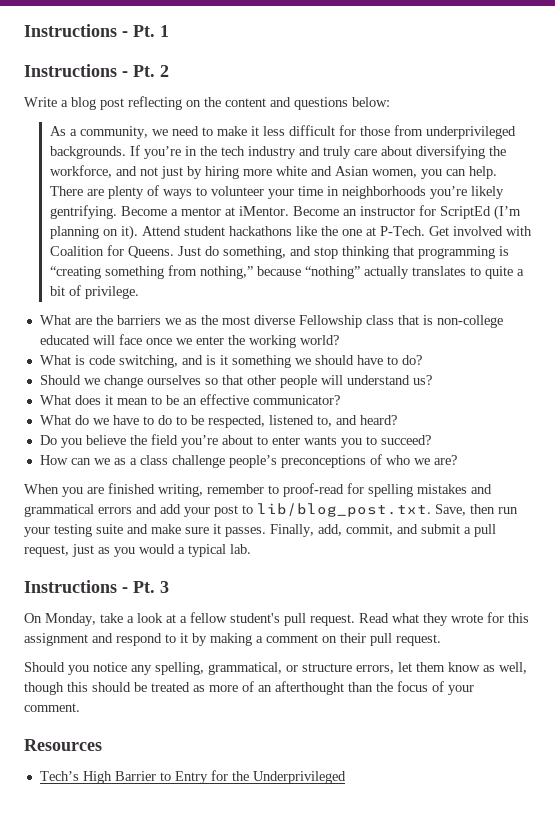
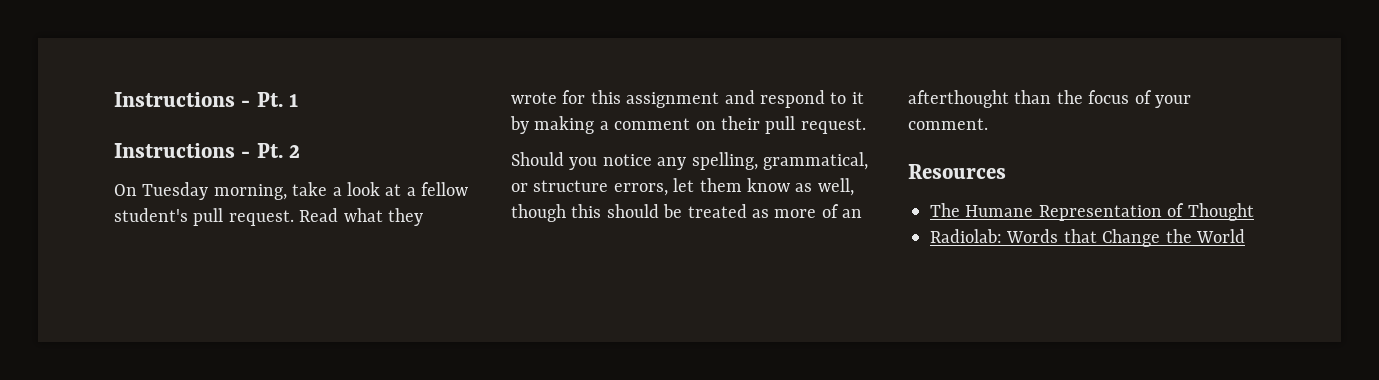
- Write a blog post reflecting on the content and questions below:
- As a community, we need to make it less difficult for those from underprivileged backgrounds. If you’re in the tech industry and truly care about diversifying the workforce, and not just by hiring more white and Asian women, you can help. There are plenty of ways to volunteer your time in neighborhoods you’re likely gentrifying. Become a mentor at iMentor. Become an instructor for ScriptEd (I’m planning on it). Attend student hackathons like the one at P-Tech. Get involved with Coalition for Queens. Just do something, and stop thinking that programming is “creating something from nothing,” because “nothing” actually translates to quite a bit of privilege.
- What are the barriers we as the most diverse Fellowship class that is non-college educated will face once we enter the working world?
- What is code switching, and is it something we should have to do?
- Should we change ourselves so that other people will understand us?
- What does it mean to be an effective communicator?
- What do we have to do to be respected, listened to, and heard?
- Do you believe the field you’re about to enter wants you to succeed?
- How can we as a class challenge people’s preconceptions of who we are?
- When you are finished writing, remember to proof-read for spelling mistakes and grammatical errors and add your post to lib/blog_post.txt. Save, then run your testing suite and make sure it passes. Finally, add, commit, and submit a pull request, just as you would a typical lab.
- Instructions - Pt. 3
- On Monday, take a look at a fellow student's pull request.
+ On Tuesday morning, take a look at a fellow student's pull request.
- Tech’s High Barrier to Entry for the Underprivileged
+ The Humane Representation of Thought
+ Radiolab: Words that Change the World

